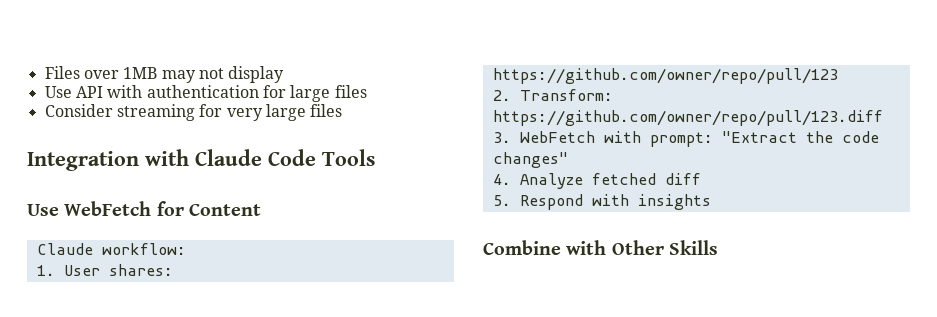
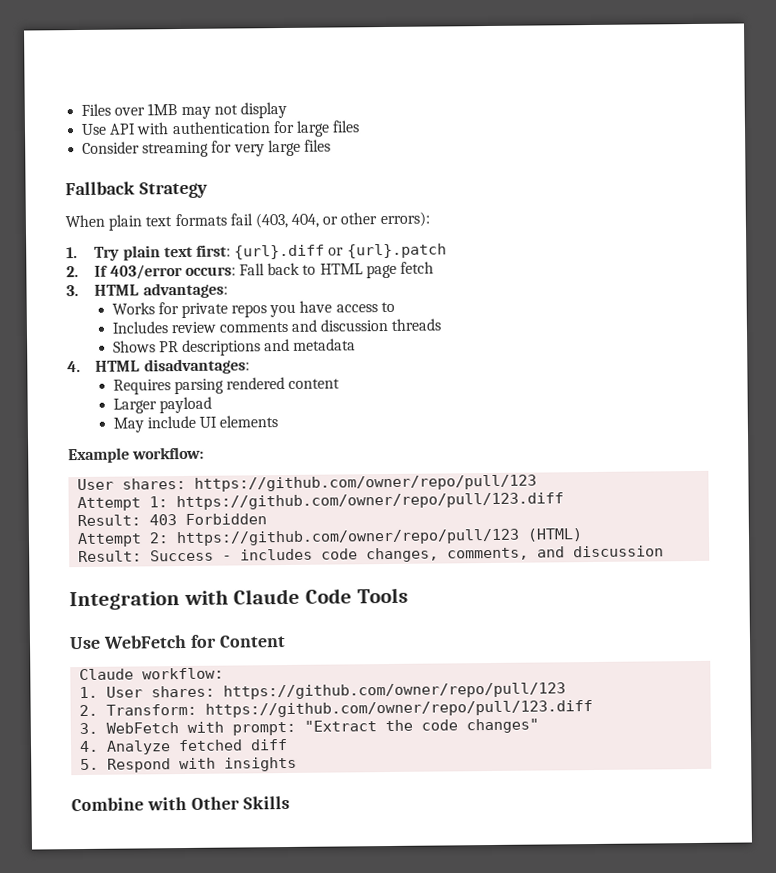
+ Fallback Strategy
+ When plain text formats fail (403, 404, or other errors):
+ 1. Try plain text first: {url}.diff or {url}.patch
+ 2. If 403/error occurs: Fall back to HTML page fetch
+ 3. HTML advantages:
+ Works for private repos you have access to
+ Includes review comments and discussion threads
+ Shows PR descriptions and metadata
+ 4. HTML disadvantages:
+ Requires parsing rendered content
+ Larger payload
+ May include UI elements
+ Example workflow:
+ User shares: https://github.com/owner/repo/pull/123
+ Attempt 1: https://github.com/owner/repo/pull/123.diff
+ Result: 403 Forbidden
+ Attempt 2: https://github.com/owner/repo/pull/123 (HTML)
+ Result: Success - includes code changes, comments, and discussion

